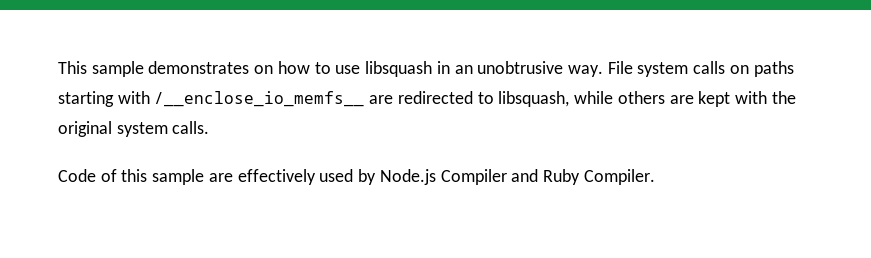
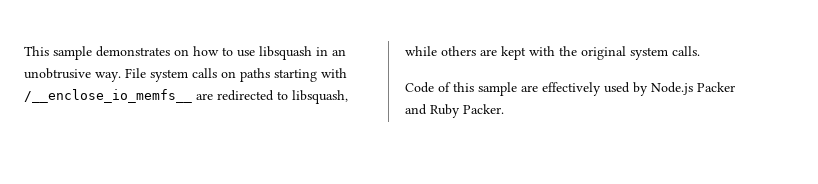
- Code of this sample are effectively used by Node.js Compiler and Ruby Compiler.
+ Code of this sample are effectively used by Node.js Packer and Ruby Packer.

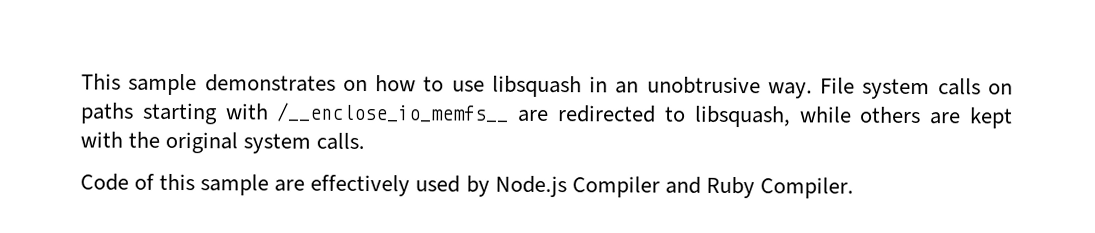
- Code of this sample are effectively used by Node.js Packer and Ruby Packer.
+ Code of this sample are effectively used by Node.js Compiler and Ruby Compiler.

